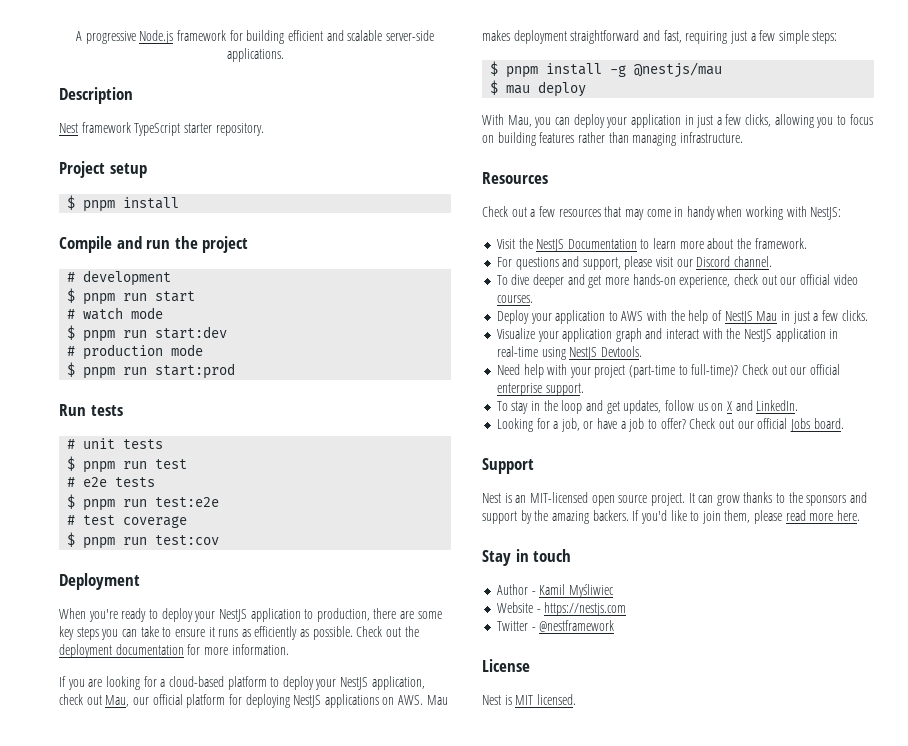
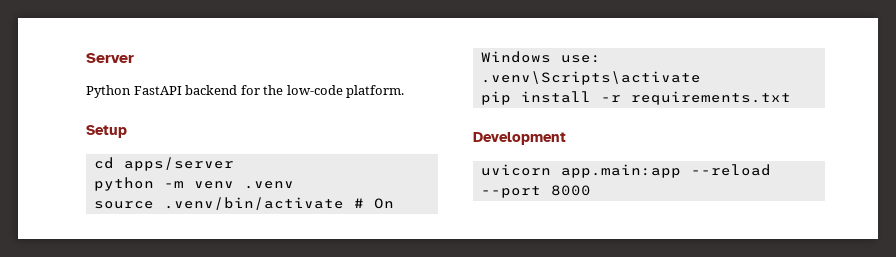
- A progressive Node.js framework for building efficient and scalable server-side applications.
- Description
- Nest framework TypeScript starter repository.
- Project setup
- $ pnpm install
- Compile and run the project
- # development
- $ pnpm run start
- # watch mode
- $ pnpm run start:dev
- # production mode
- $ pnpm run start:prod
- Run tests
- # unit tests
- $ pnpm run test
- # e2e tests
- $ pnpm run test:e2e
- # test coverage
- $ pnpm run test:cov
- Deployment
- When you're ready to deploy your NestJS application to production, there are some key steps you can take to ensure it runs as efficiently as possible. Check out the deployment documentation for more information.
- If you are looking for a cloud-based platform to deploy your NestJS application, check out Mau, our official platform for deploying NestJS applications on AWS. Mau makes deployment straightforward and fast, requiring just a few simple steps:
- $ pnpm install -g @nestjs/mau
- $ mau deploy
- With Mau, you can deploy your application in just a few clicks, allowing you to focus on building features rather than managing infrastructure.
- Resources
- Check out a few resources that may come in handy when working with NestJS:
- Visit the NestJS Documentation to learn more about the framework.
- For questions and support, please visit our Discord channel.
- To dive deeper and get more hands-on experience, check out our official video courses.
- Deploy your application to AWS with the help of NestJS Mau in just a few clicks.
- Visualize your application graph and interact with the NestJS application in real-time using NestJS Devtools.
- Need help with your project (part-time to full-time)? Check out our official enterprise support.
- To stay in the loop and get updates, follow us on X and LinkedIn.
- Looking for a job, or have a job to offer? Check out our official Jobs board.
- Support
- Nest is an MIT-licensed open source project. It can grow thanks to the sponsors and support by the amazing backers. If you'd like to join them, please read more here.
- Stay in touch
- Author - Kamil Myśliwiec
- Website - https://nestjs.com
- Twitter - @nestframework
- License
- Nest is MIT licensed.
+ Server
+ Python FastAPI backend for the low-code platform.
+ Setup
+ cd apps/server
+ python -m venv .venv
+ source .venv/bin/activate # On Windows use: .venv\Scripts\activate
+ pip install -r requirements.txt
+ Development
+ uvicorn app.main:app --reload --port 8000

